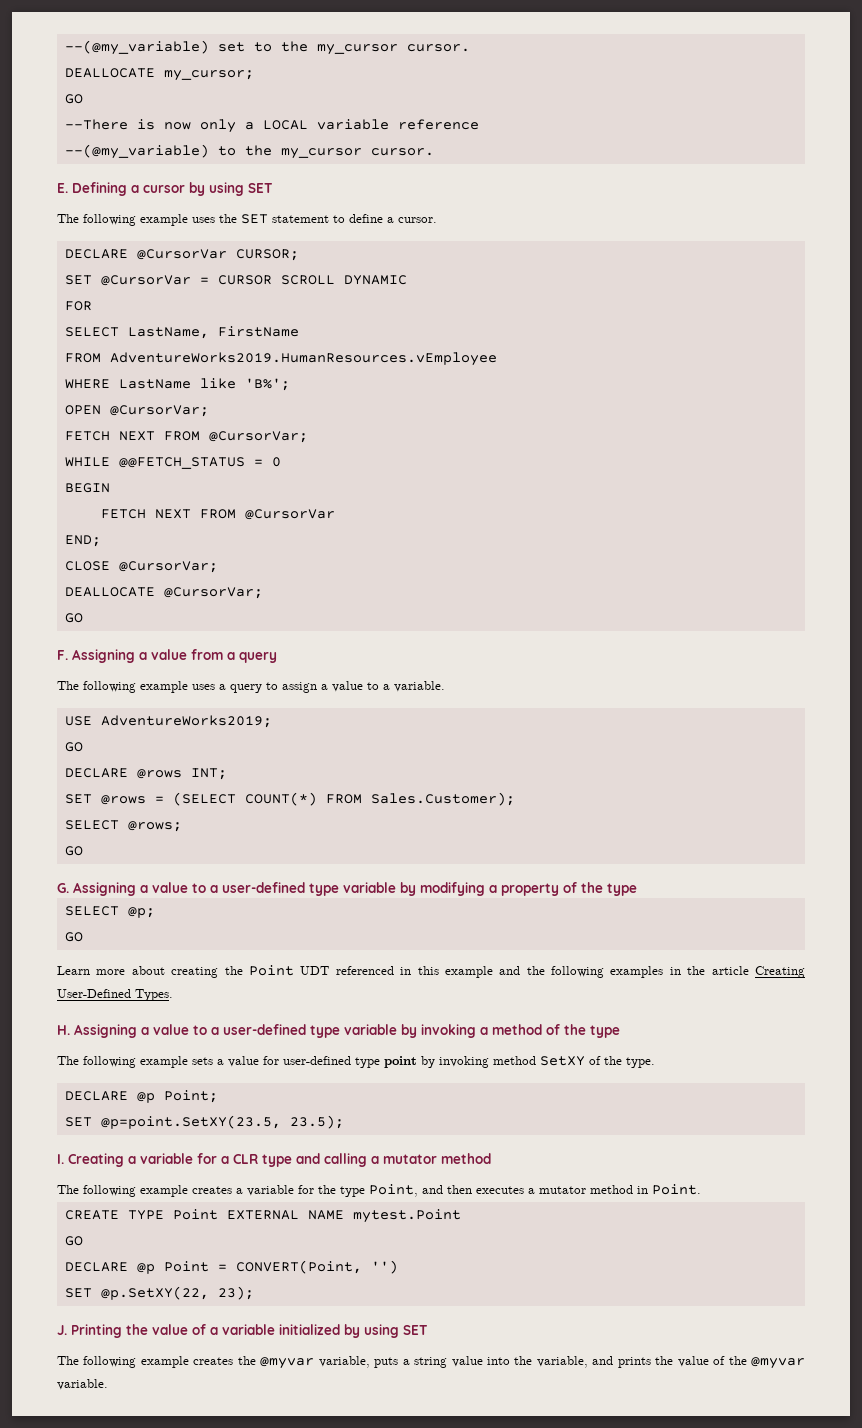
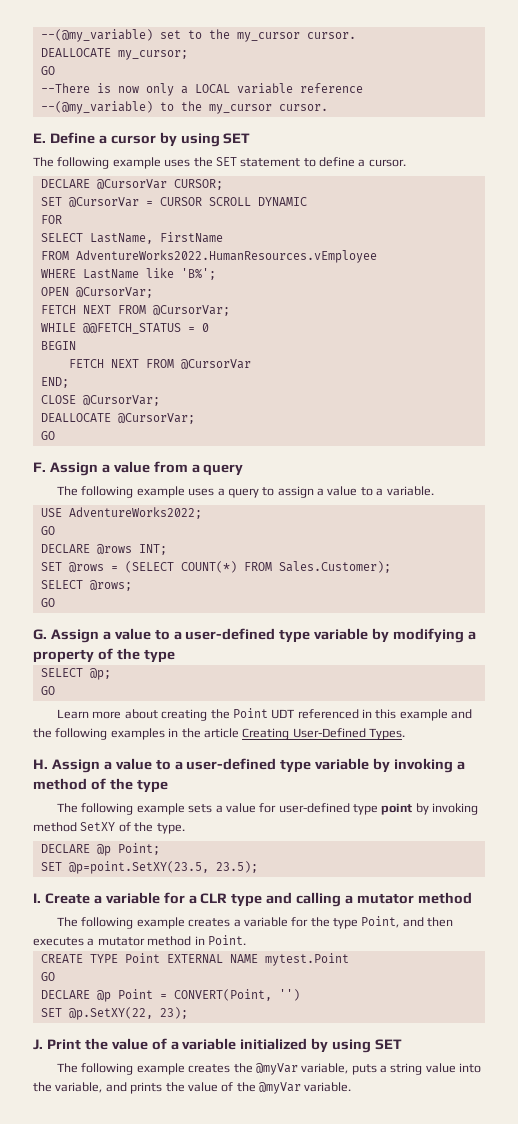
- E. Defining a cursor by using SET
+ E. Define a cursor by using SET
- FROM AdventureWorks2019.HumanResources.vEmployee
+ FROM AdventureWorks2022.HumanResources.vEmployee
- F. Assigning a value from a query
+ F. Assign a value from a query
- USE AdventureWorks2019;
+ USE AdventureWorks2022;
- G. Assigning a value to a user-defined type variable by modifying a property of the type
+ G. Assign a value to a user-defined type variable by modifying a property of the type
- H. Assigning a value to a user-defined type variable by invoking a method of the type
+ H. Assign a value to a user-defined type variable by invoking a method of the type
- I. Creating a variable for a CLR type and calling a mutator method
+ I. Create a variable for a CLR type and calling a mutator method
- J. Printing the value of a variable initialized by using SET
+ J. Print the value of a variable initialized by using SET
- The following example creates the @myvar variable, puts a string value into the variable, and prints the value of the @myvar variable.
+ The following example creates the @myVar variable, puts a string value into the variable, and prints the value of the @myVar variable.

